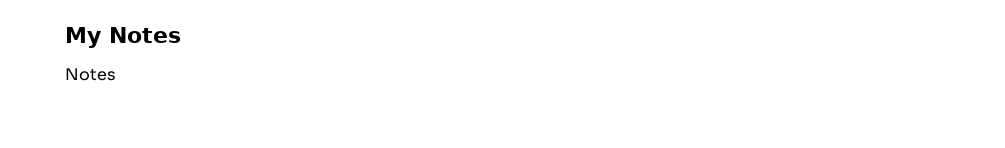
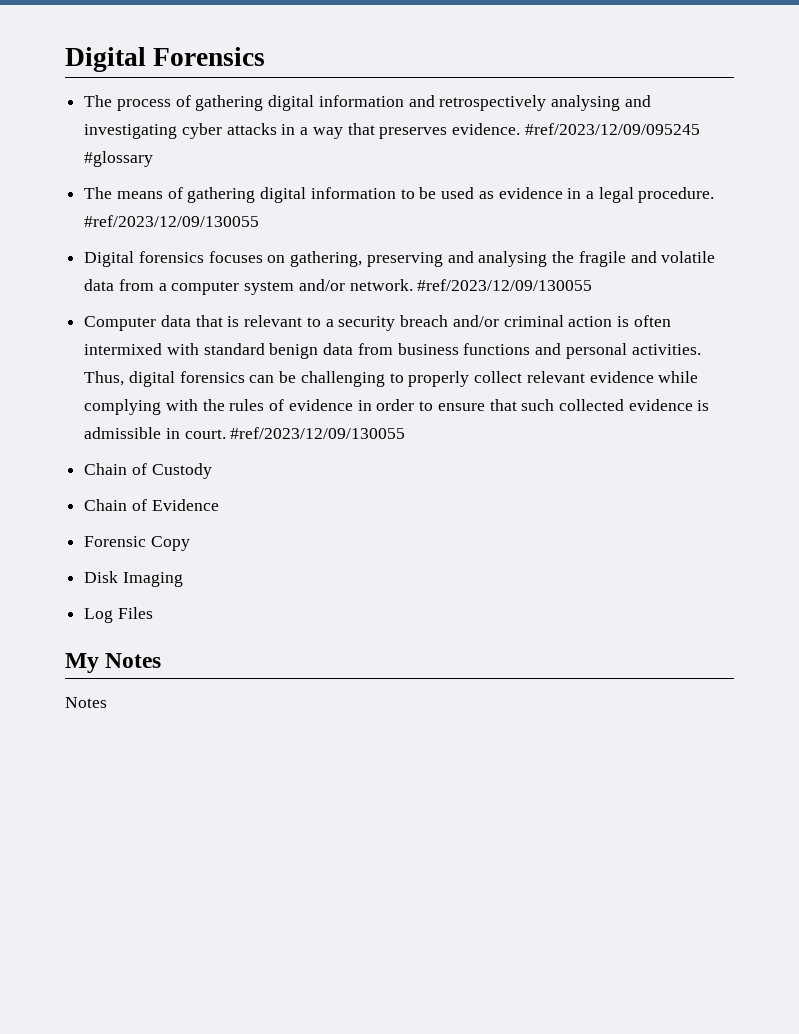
+ Digital Forensics
+ The process of gathering digital information and retrospectively analysing and investigating cyber attacks in a way that preserves evidence. #ref/2023/12/09/095245 #glossary
+ The means of gathering digital information to be used as evidence in a legal procedure. #ref/2023/12/09/130055
+ Digital forensics focuses on gathering, preserving and analysing the fragile and volatile data from a computer system and/or network. #ref/2023/12/09/130055
+ Computer data that is relevant to a security breach and/or criminal action is often intermixed with standard benign data from business functions and personal activities. Thus, digital forensics can be challenging to properly collect relevant evidence while complying with the rules of evidence in order to ensure that such collected evidence is admissible in court. #ref/2023/12/09/130055
+ Chain of Custody
+ Chain of Evidence
+ Forensic Copy
+ Disk Imaging
+ Log Files

